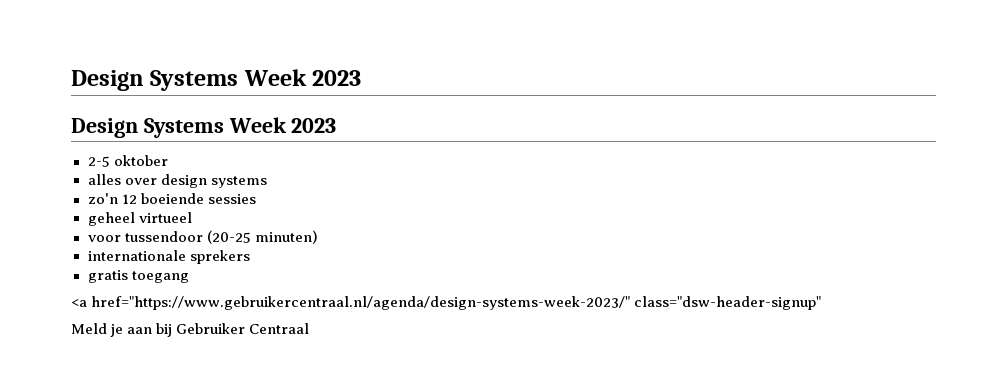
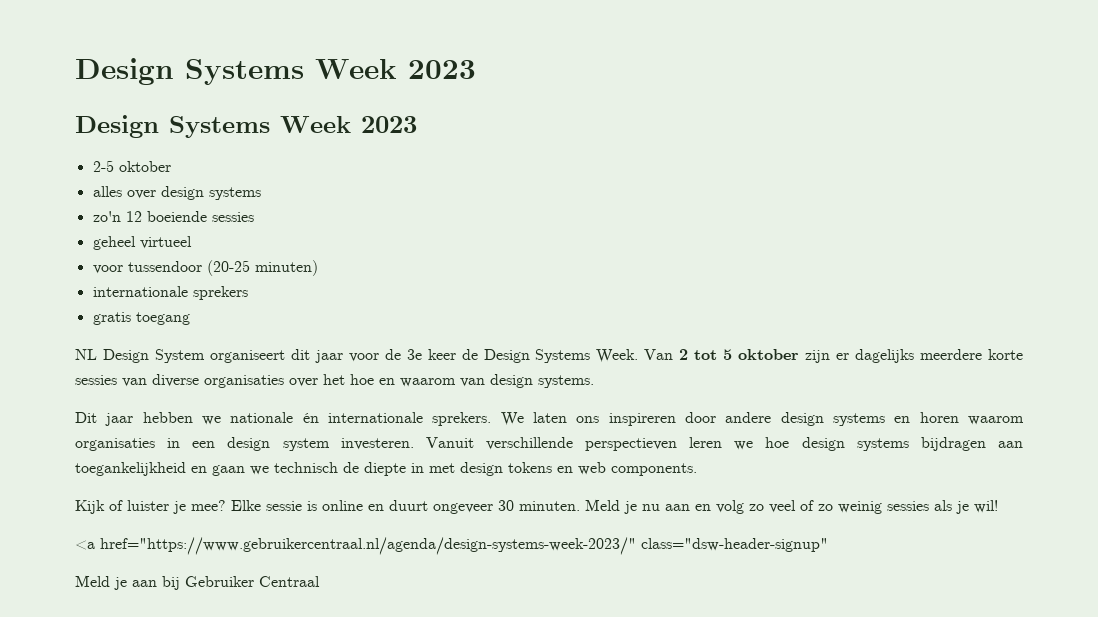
+ NL Design System organiseert dit jaar voor de 3e keer de Design Systems Week. Van 2 tot 5 oktober zijn er dagelijks meerdere korte sessies van diverse organisaties over het hoe en waarom van design systems.
+ Dit jaar hebben we nationale én internationale sprekers. We laten ons inspireren door andere design systems en horen waarom organisaties in een design system investeren. Vanuit verschillende perspectieven leren we hoe design systems bijdragen aan toegankelijkheid en gaan we technisch de diepte in met design tokens en web components.
+ Kijk of luister je mee? Elke sessie is online en duurt ongeveer 30 minuten. Meld je nu aan en volg zo veel of zo weinig sessies als je wil!

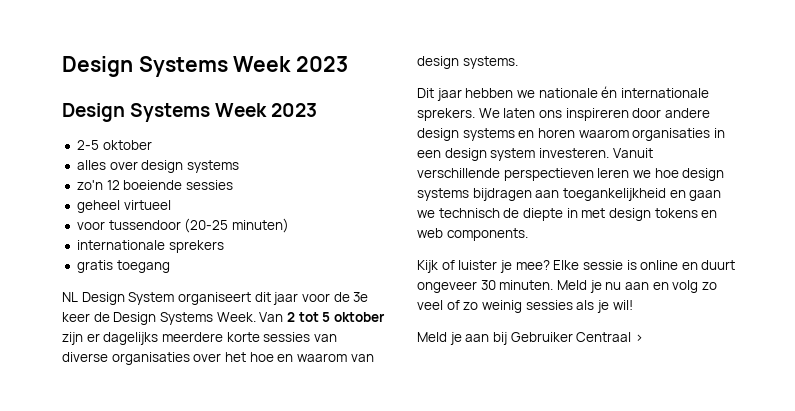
- <a href="https://www.gebruikercentraal.nl/agenda/design-systems-week-2023/" class="dsw-header-signup"
- Meld je aan bij Gebruiker Centraal
+ Meld je aan bij Gebruiker Centraal >

